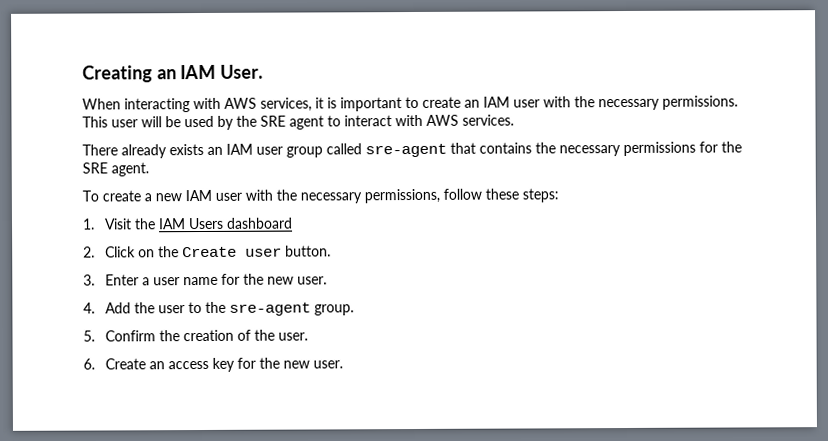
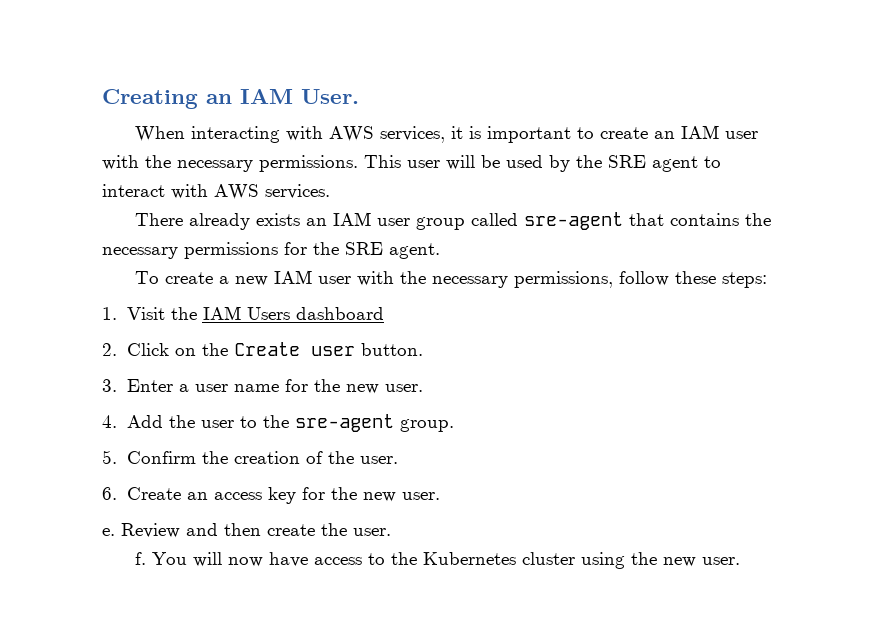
+ e. Review and then create the user.
+ f. You will now have access to the Kubernetes cluster using the new user.

